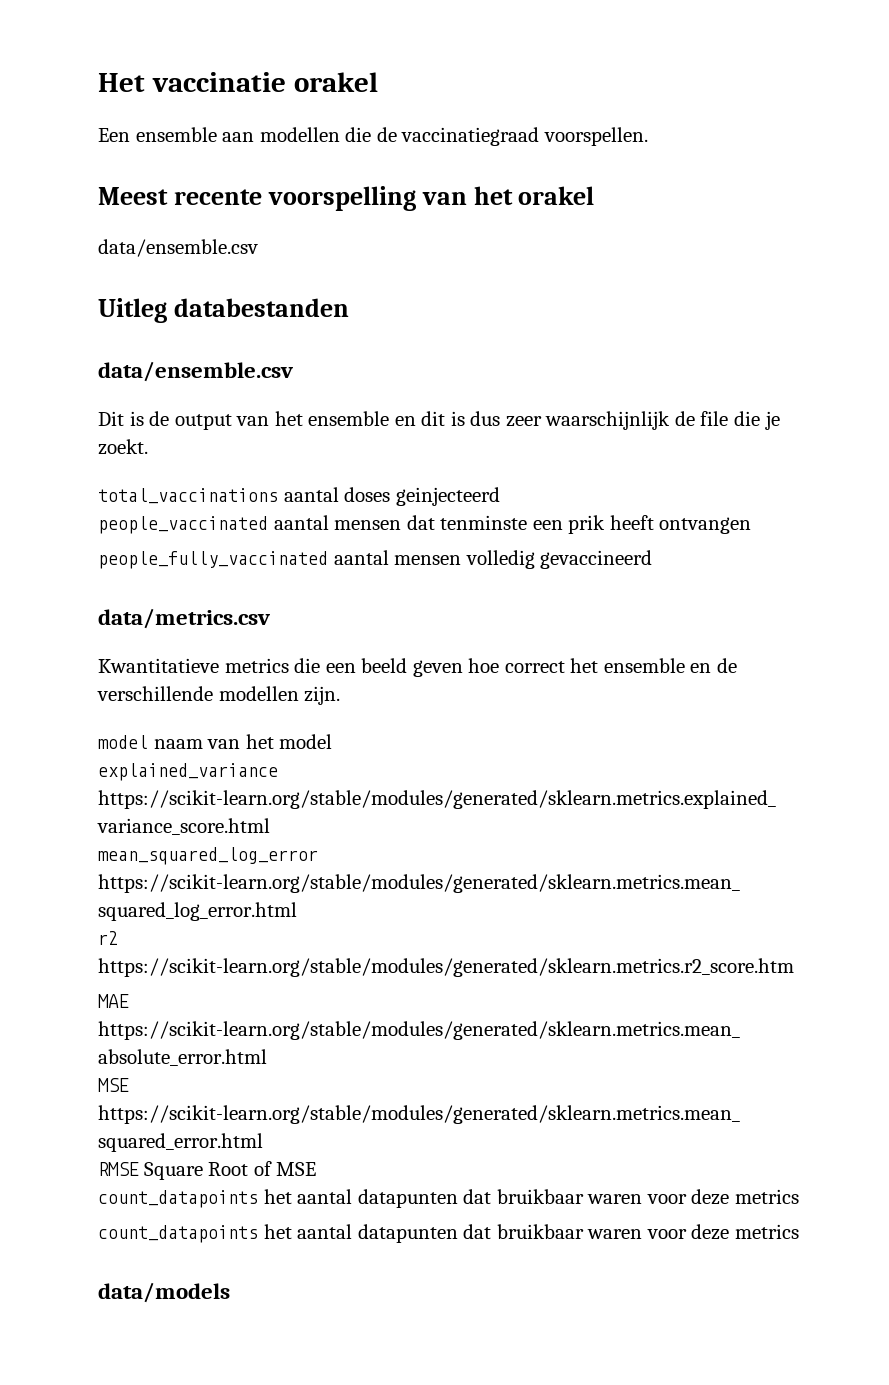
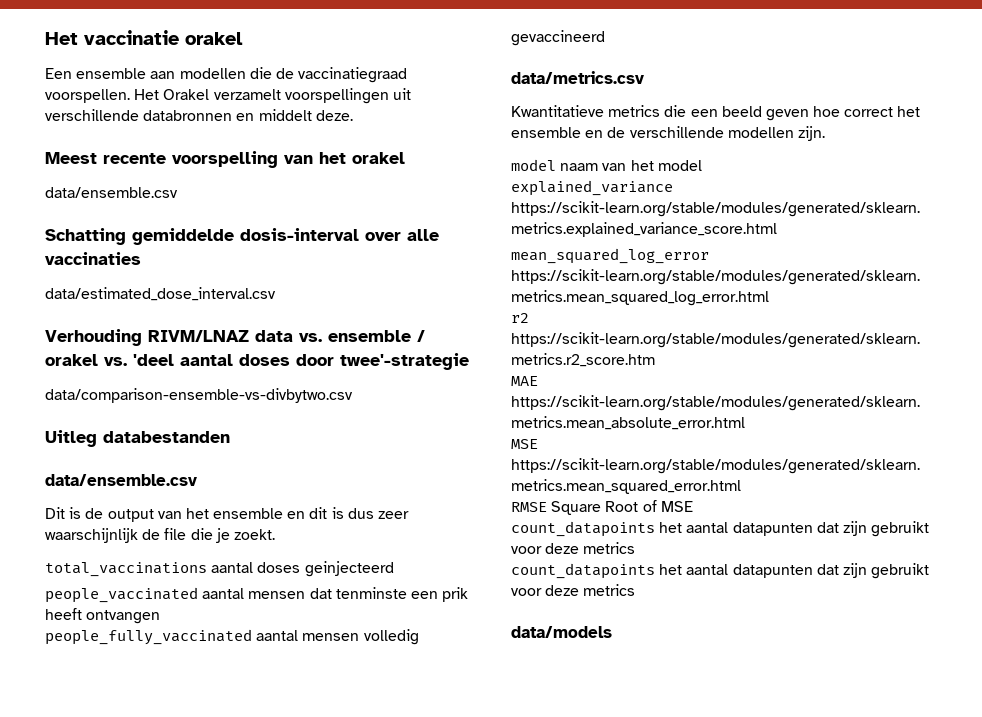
+ Het Orakel verzamelt voorspellingen uit verschillende databronnen en middelt deze.
+ Schatting gemiddelde dosis-interval over alle vaccinaties
+ data/estimated_dose_interval.csv
+ Verhouding RIVM/LNAZ data vs. ensemble / orakel vs. 'deel aantal doses door twee'-strategie
+ data/comparison-ensemble-vs-divbytwo.csv
  RMSE Square Root of MSE
- count_datapoints het aantal datapunten dat bruikbaar waren voor deze metrics
- count_datapoints het aantal datapunten dat bruikbaar waren voor deze metrics
+ count_datapoints het aantal datapunten dat zijn gebruikt voor deze metrics
+ count_datapoints het aantal datapunten dat zijn gebruikt voor deze metrics

